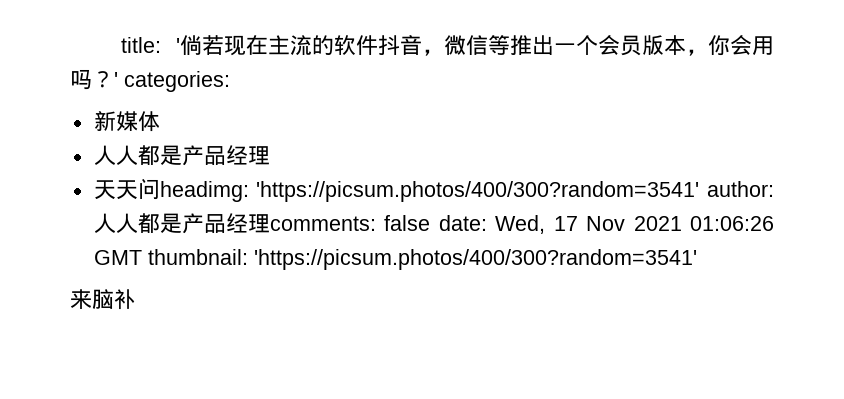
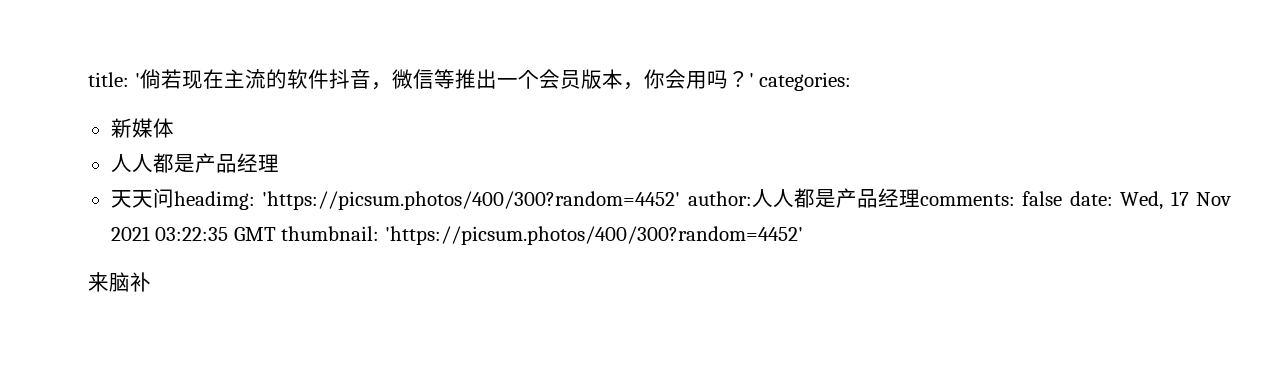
- 天天问headimg: 'https://picsum.photos/400/300?random=3541' author:人人都是产品经理comments: false date: Wed, 17 Nov 2021 01:06:26 GMT thumbnail: 'https://picsum.photos/400/300?random=3541'
+ 天天问headimg: 'https://picsum.photos/400/300?random=4452' author:人人都是产品经理comments: false date: Wed, 17 Nov 2021 03:22:35 GMT thumbnail: 'https://picsum.photos/400/300?random=4452'

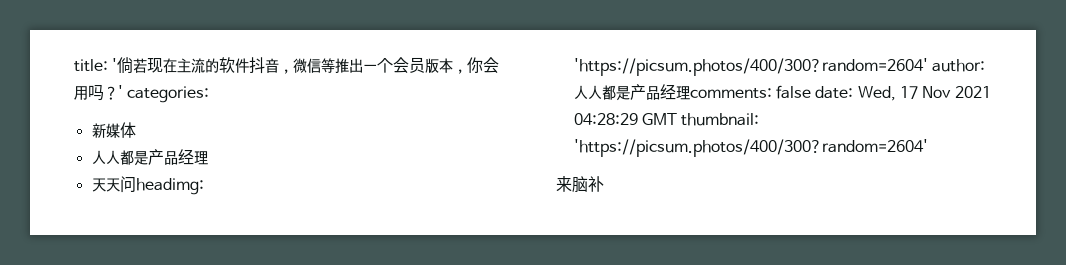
- 天天问headimg: 'https://picsum.photos/400/300?random=4452' author:人人都是产品经理comments: false date: Wed, 17 Nov 2021 03:22:35 GMT thumbnail: 'https://picsum.photos/400/300?random=4452'
+ 天天问headimg: 'https://picsum.photos/400/300?random=2604' author:人人都是产品经理comments: false date: Wed, 17 Nov 2021 04:28:29 GMT thumbnail: 'https://picsum.photos/400/300?random=2604'

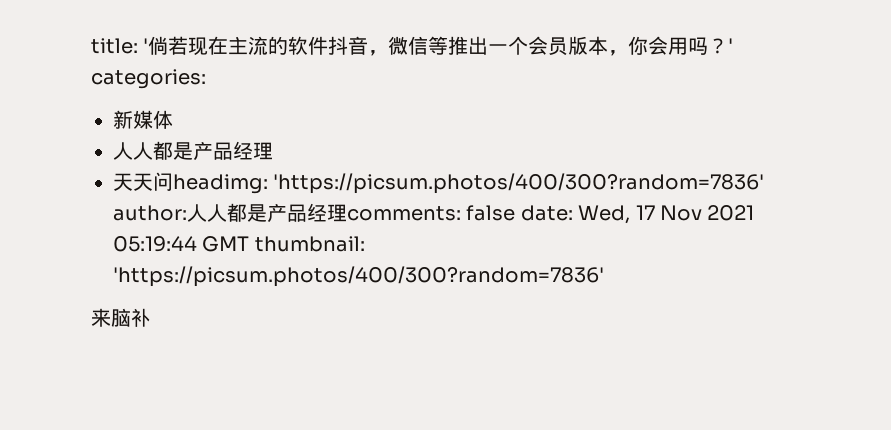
- 天天问headimg: 'https://picsum.photos/400/300?random=2604' author:人人都是产品经理comments: false date: Wed, 17 Nov 2021 04:28:29 GMT thumbnail: 'https://picsum.photos/400/300?random=2604'
+ 天天问headimg: 'https://picsum.photos/400/300?random=7836' author:人人都是产品经理comments: false date: Wed, 17 Nov 2021 05:19:44 GMT thumbnail: 'https://picsum.photos/400/300?random=7836'

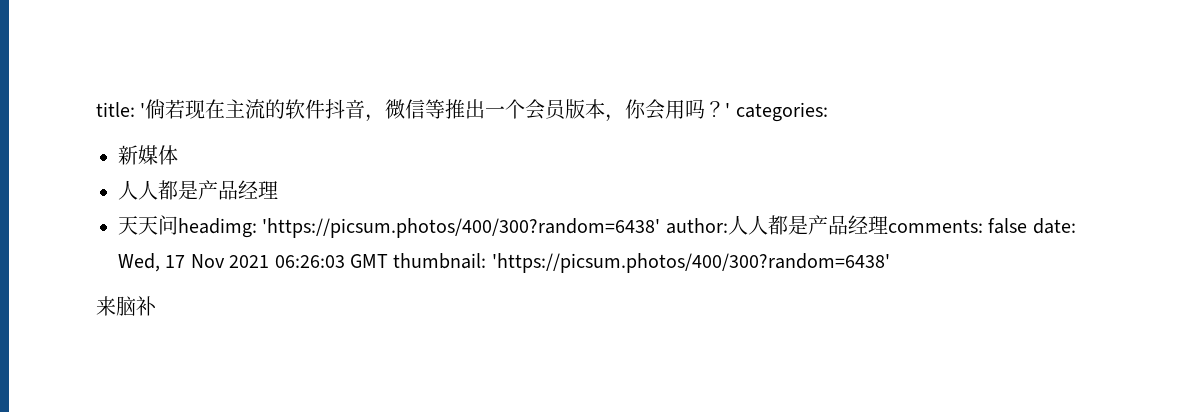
- 天天问headimg: 'https://picsum.photos/400/300?random=7836' author:人人都是产品经理comments: false date: Wed, 17 Nov 2021 05:19:44 GMT thumbnail: 'https://picsum.photos/400/300?random=7836'
+ 天天问headimg: 'https://picsum.photos/400/300?random=6438' author:人人都是产品经理comments: false date: Wed, 17 Nov 2021 06:26:03 GMT thumbnail: 'https://picsum.photos/400/300?random=6438'

